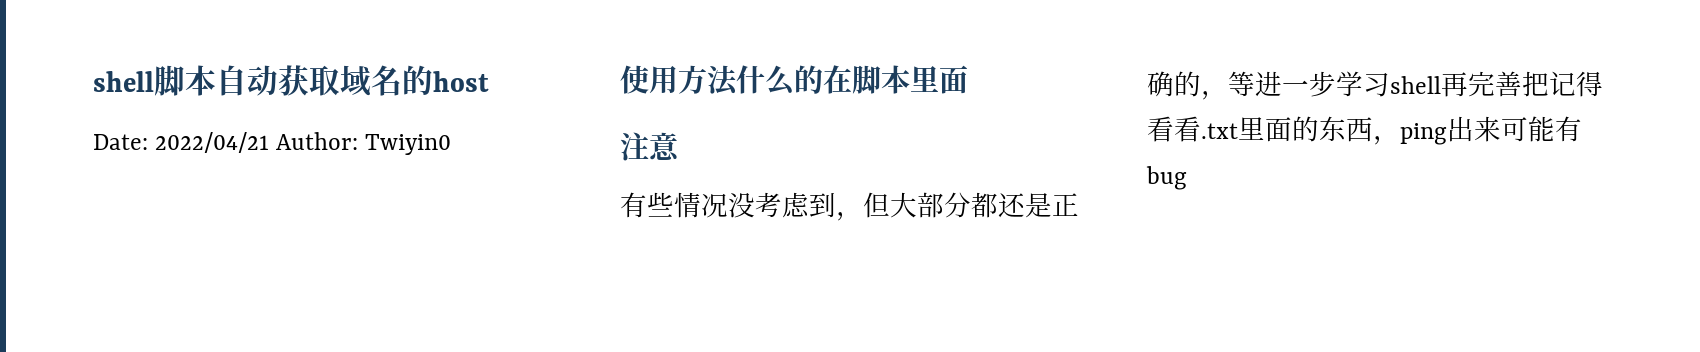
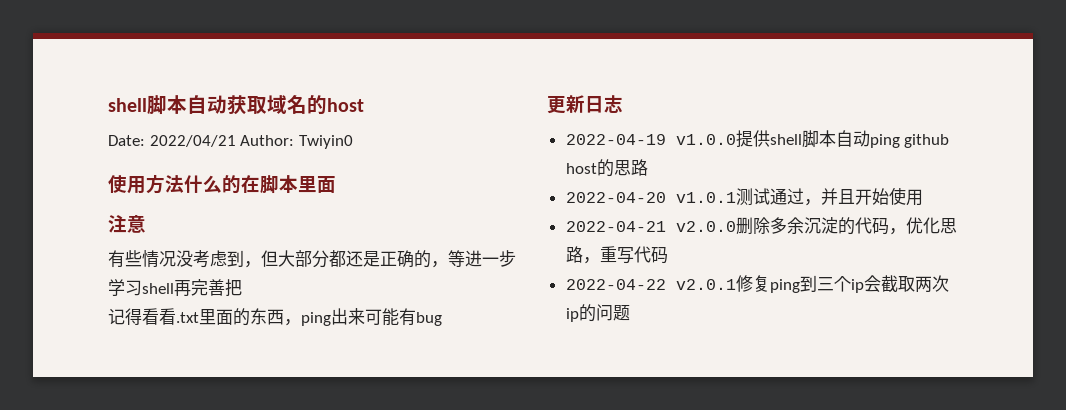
- 有些情况没考虑到，但大部分都还是正确的，等进一步学习shell再完善把记得看看.txt里面的东西，ping出来可能有bug
+ 有些情况没考虑到，但大部分都还是正确的，等进一步学习shell再完善把
+ 记得看看.txt里面的东西，ping出来可能有bug
+ 更新日志
+ 2022-04-19 v1.0.0提供shell脚本自动ping github host的思路
+ 2022-04-20 v1.0.1测试通过，并且开始使用
+ 2022-04-21 v2.0.0删除多余沉淀的代码，优化思路，重写代码
+ 2022-04-22 v2.0.1修复ping到三个ip会截取两次ip的问题

